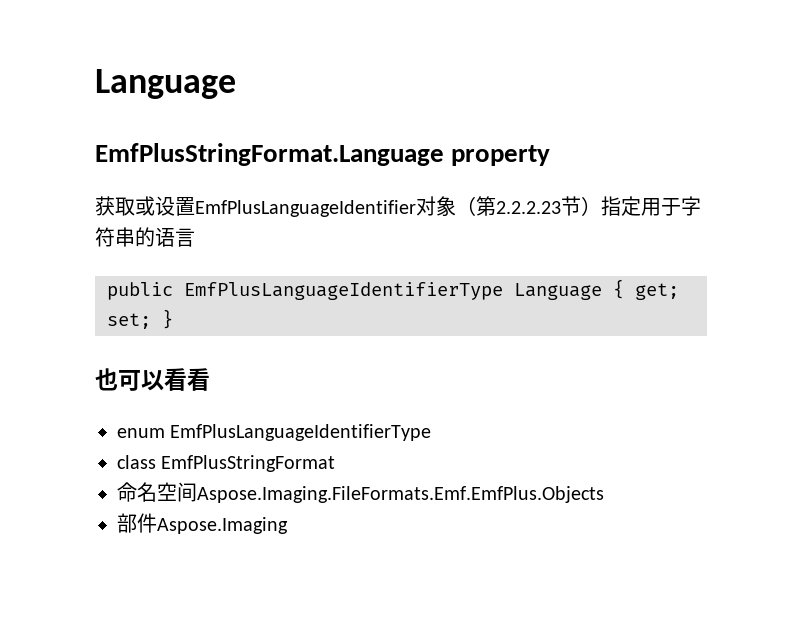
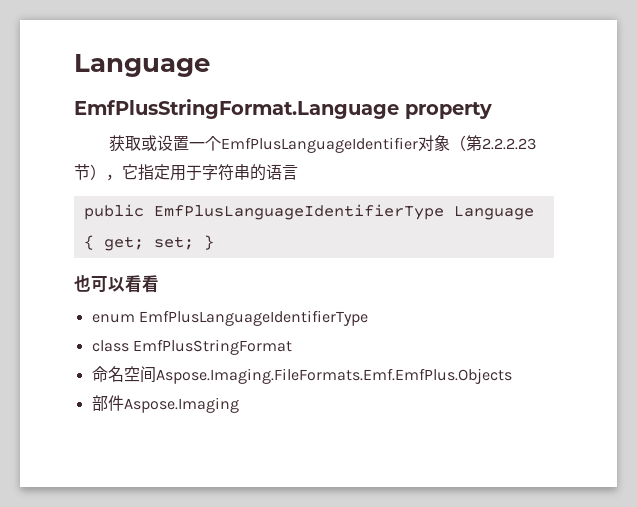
- 获取或设置EmfPlusLanguageIdentifier对象（第2.2.2.23节）指定用于字符串的语言
+ 获取或设置一个EmfPlusLanguageIdentifier对象（第2.2.2.23节），它指定用于字符串的语言

